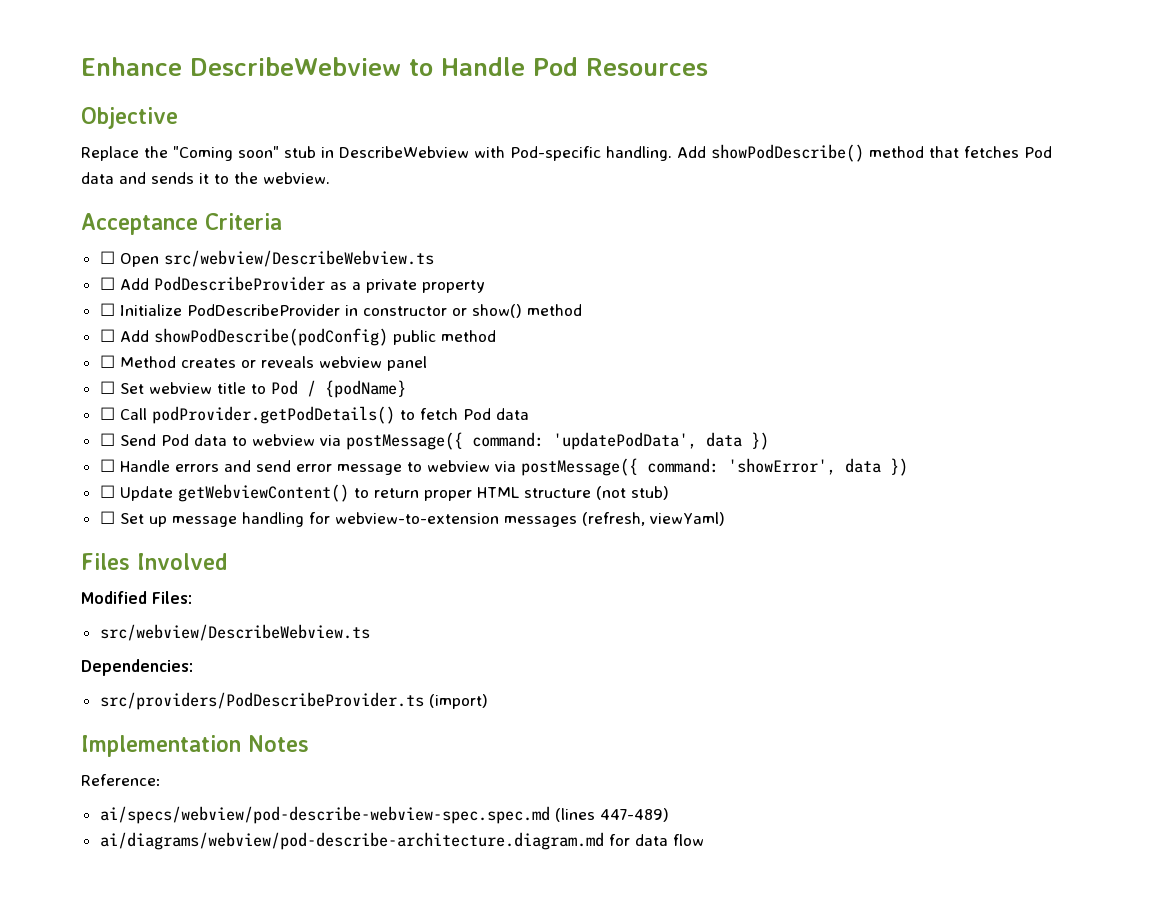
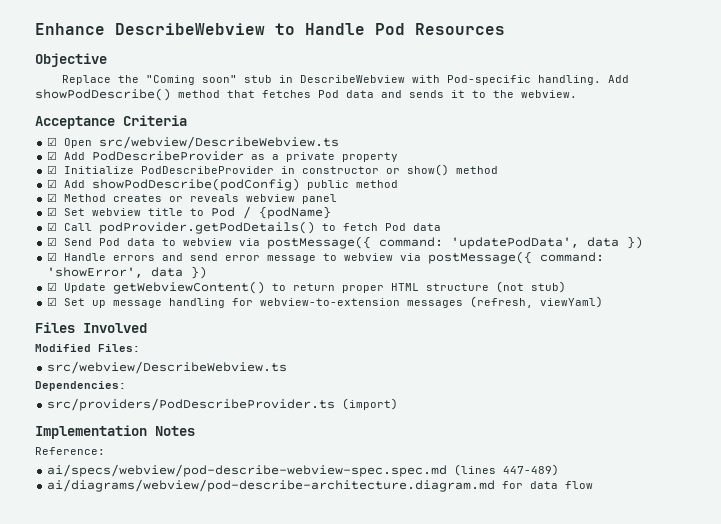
- ☐ Open src/webview/DescribeWebview.ts
+ ☑ Open src/webview/DescribeWebview.ts
- ☐ Add PodDescribeProvider as a private property
+ ☑ Add PodDescribeProvider as a private property
- ☐ Initialize PodDescribeProvider in constructor or show() method
+ ☑ Initialize PodDescribeProvider in constructor or show() method
- ☐ Add showPodDescribe(podConfig) public method
+ ☑ Add showPodDescribe(podConfig) public method
- ☐ Method creates or reveals webview panel
+ ☑ Method creates or reveals webview panel
- ☐ Set webview title to Pod / {podName}
+ ☑ Set webview title to Pod / {podName}
- ☐ Call podProvider.getPodDetails() to fetch Pod data
+ ☑ Call podProvider.getPodDetails() to fetch Pod data
- ☐ Send Pod data to webview via postMessage({ command: 'updatePodData', data })
+ ☑ Send Pod data to webview via postMessage({ command: 'updatePodData', data })
- ☐ Handle errors and send error message to webview via postMessage({ command: 'showError', data })
+ ☑ Handle errors and send error message to webview via postMessage({ command: 'showError', data })
- ☐ Update getWebviewContent() to return proper HTML structure (not stub)
+ ☑ Update getWebviewContent() to return proper HTML structure (not stub)
- ☐ Set up message handling for webview-to-extension messages (refresh, viewYaml)
+ ☑ Set up message handling for webview-to-extension messages (refresh, viewYaml)

